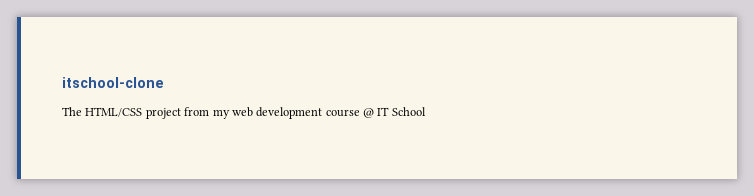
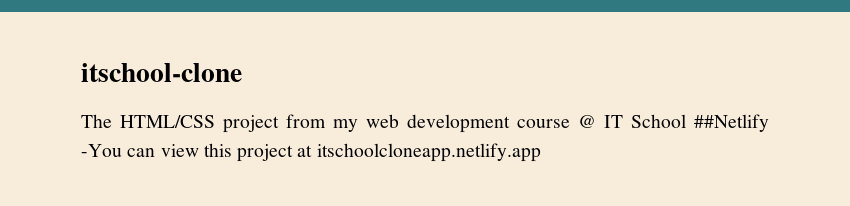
- The HTML/CSS project from my web development course @ IT School
+ The HTML/CSS project from my web development course @ IT School ##Netlify -You can view this project at itschoolcloneapp.netlify.app

